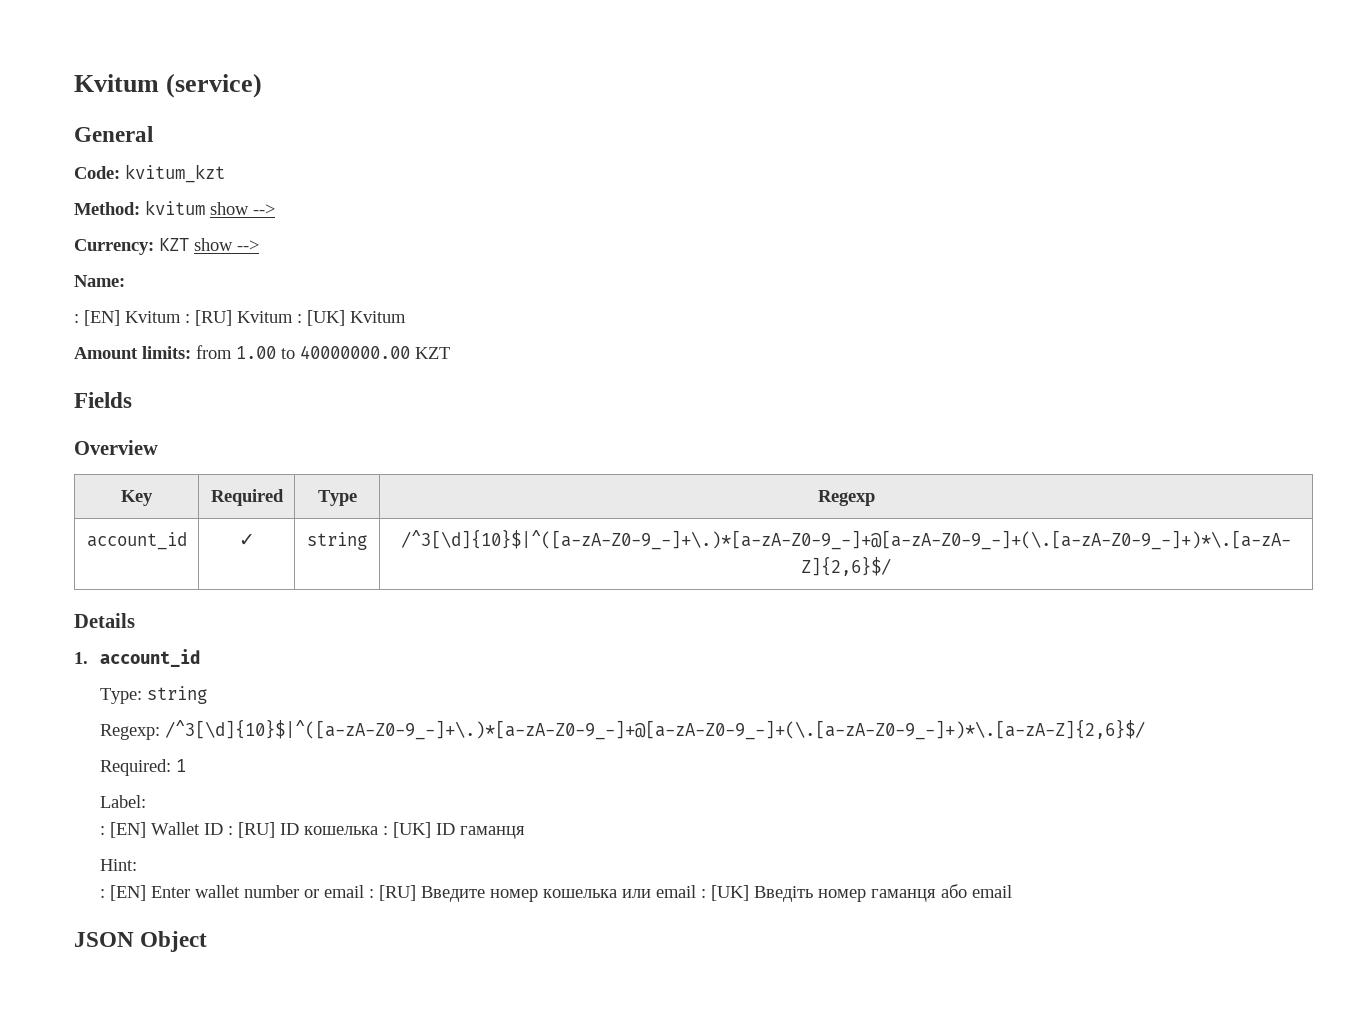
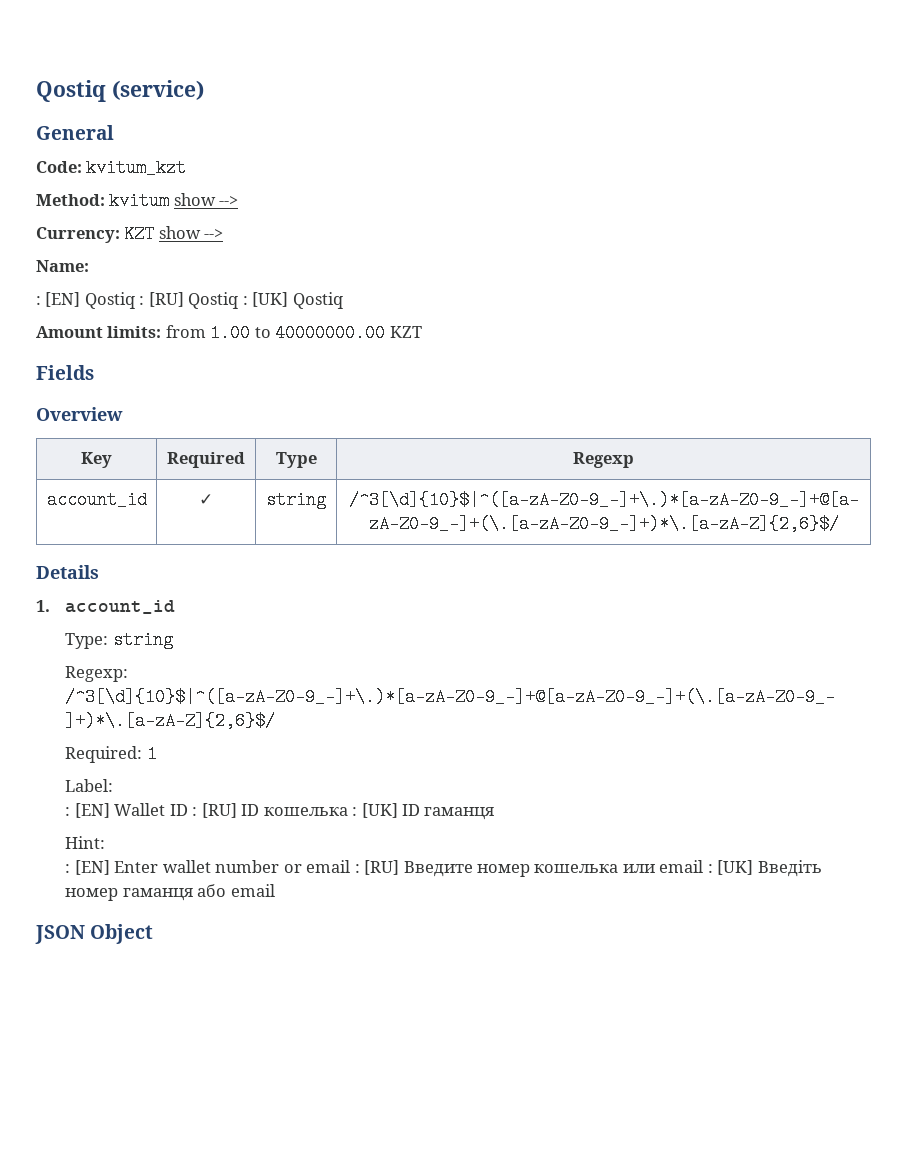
- Kvitum (service)
+ Qostiq (service)
- : [EN] Kvitum : [RU] Kvitum : [UK] Kvitum
+ : [EN] Qostiq : [RU] Qostiq : [UK] Qostiq

